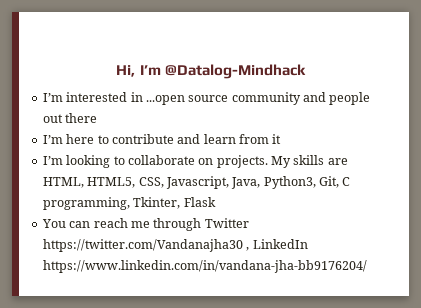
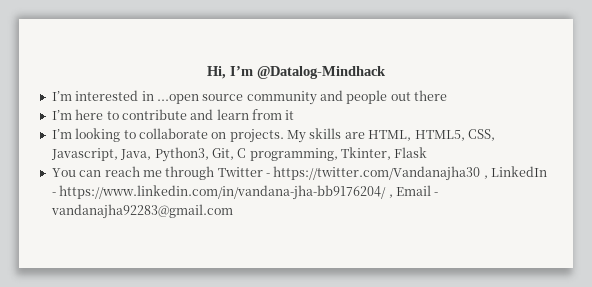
- You can reach me through Twitter https://twitter.com/Vandanajha30 , LinkedIn https://www.linkedin.com/in/vandana-jha-bb9176204/
+ You can reach me through Twitter - https://twitter.com/Vandanajha30 , LinkedIn - https://www.linkedin.com/in/vandana-jha-bb9176204/ , Email - vandanajha92283@gmail.com

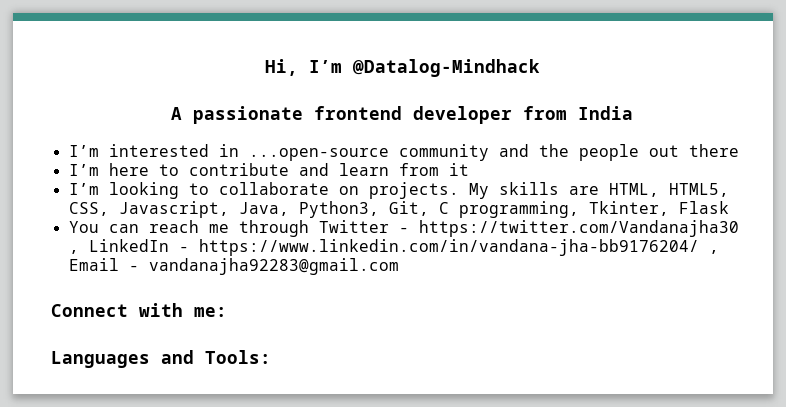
+ A passionate frontend developer from India
- I’m interested in ...open source community and people out there
+ I’m interested in ...open-source community and the people out there
+ Connect with me:
+ Languages and Tools:

